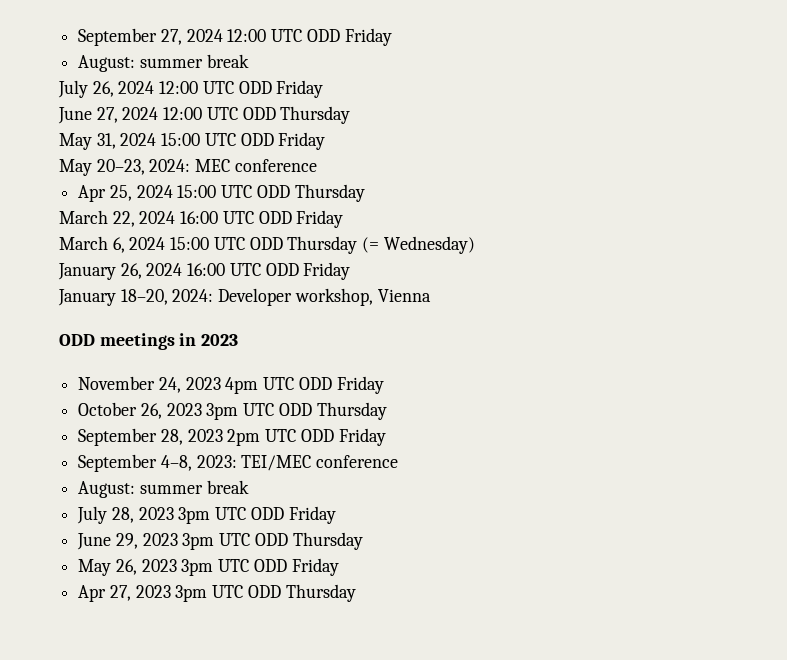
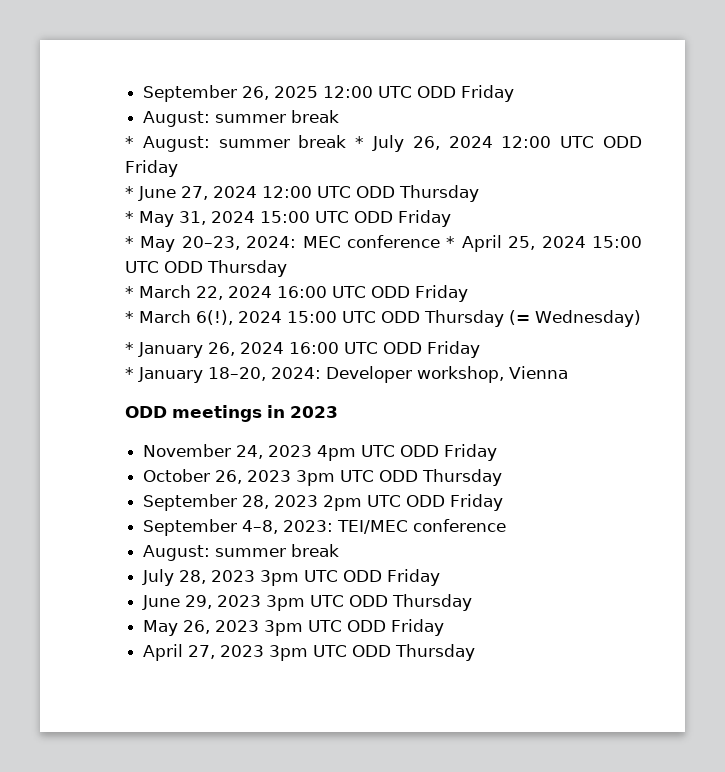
- September 27, 2024 12:00 UTC ODD Friday
+ September 26, 2025 12:00 UTC ODD Friday
- July 26, 2024 12:00 UTC ODD Friday
+ * August: summer break * July 26, 2024 12:00 UTC ODD Friday
- June 27, 2024 12:00 UTC ODD Thursday
+ * June 27, 2024 12:00 UTC ODD Thursday
- May 31, 2024 15:00 UTC ODD Friday
+ * May 31, 2024 15:00 UTC ODD Friday
- May 20–23, 2024: MEC conference
- Apr 25, 2024 15:00 UTC ODD Thursday
+ * May 20–23, 2024: MEC conference * April 25, 2024 15:00 UTC ODD Thursday
- March 22, 2024 16:00 UTC ODD Friday
+ * March 22, 2024 16:00 UTC ODD Friday
- March 6, 2024 15:00 UTC ODD Thursday (= Wednesday)
+ * March 6(!), 2024 15:00 UTC ODD Thursday (= Wednesday)
- January 26, 2024 16:00 UTC ODD Friday
+ * January 26, 2024 16:00 UTC ODD Friday
- January 18–20, 2024: Developer workshop, Vienna
+ * January 18–20, 2024: Developer workshop, Vienna
- Apr 27, 2023 3pm UTC ODD Thursday
+ April 27, 2023 3pm UTC ODD Thursday

